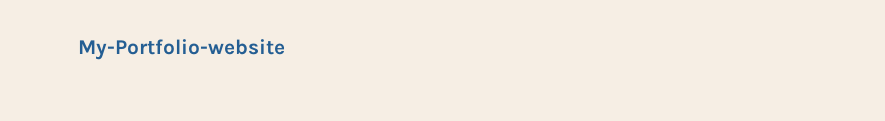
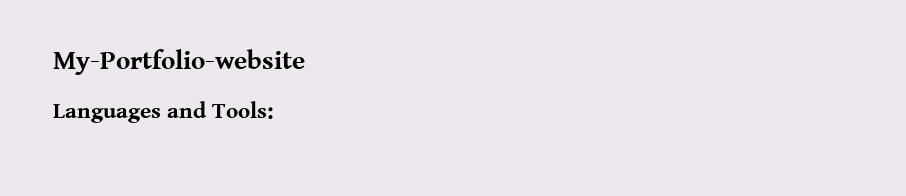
+ Languages and Tools:

